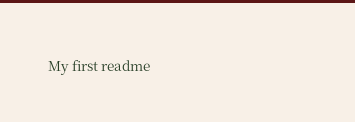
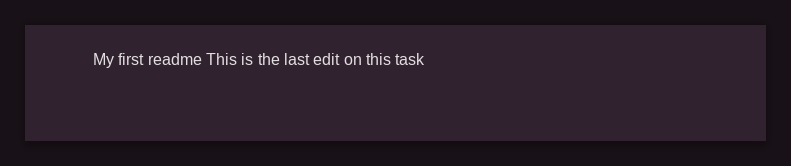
- My first readme
+ My first readme This is the last edit on this task

